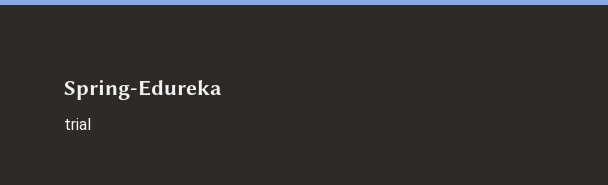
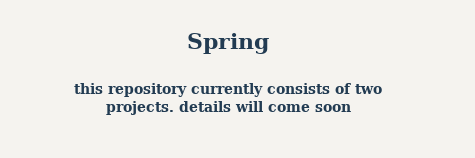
- Spring-Edureka
- trial
+ Spring
+ this repository currently consists of two projects. details will come soon

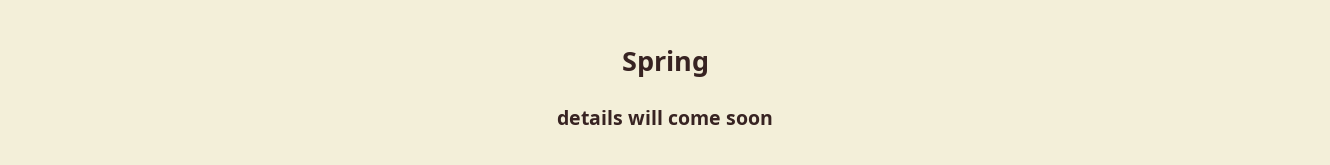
- this repository currently consists of two projects. details will come soon
+ details will come soon

